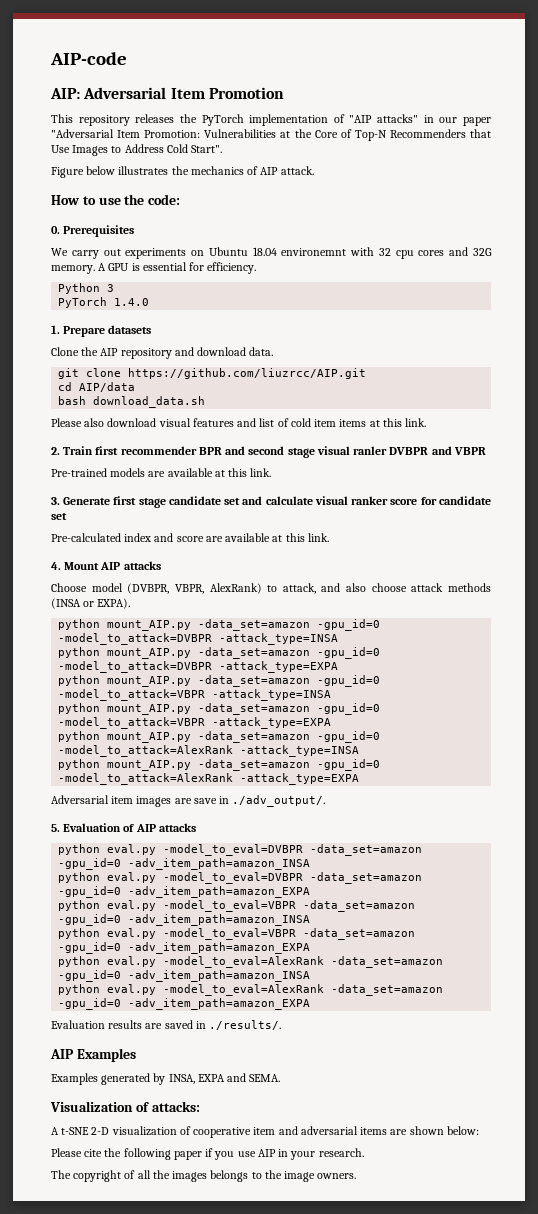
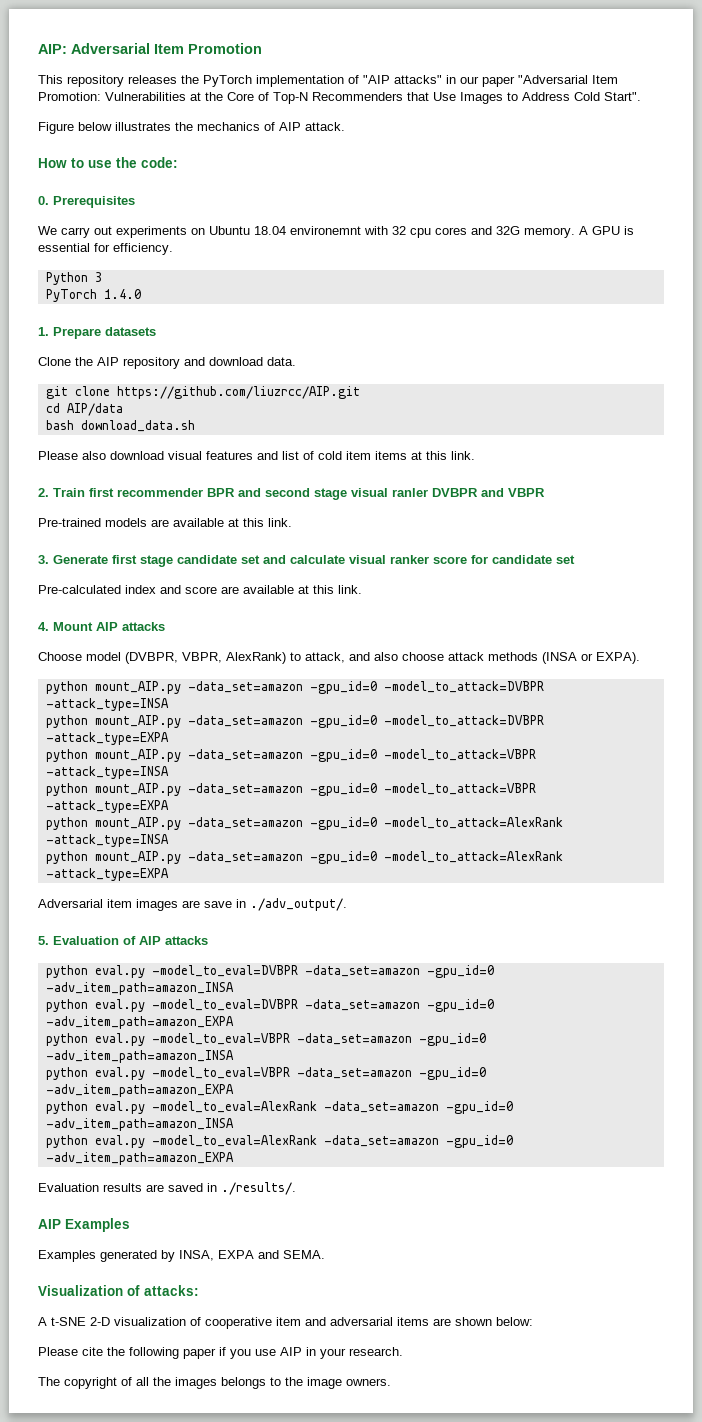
- AIP-code

